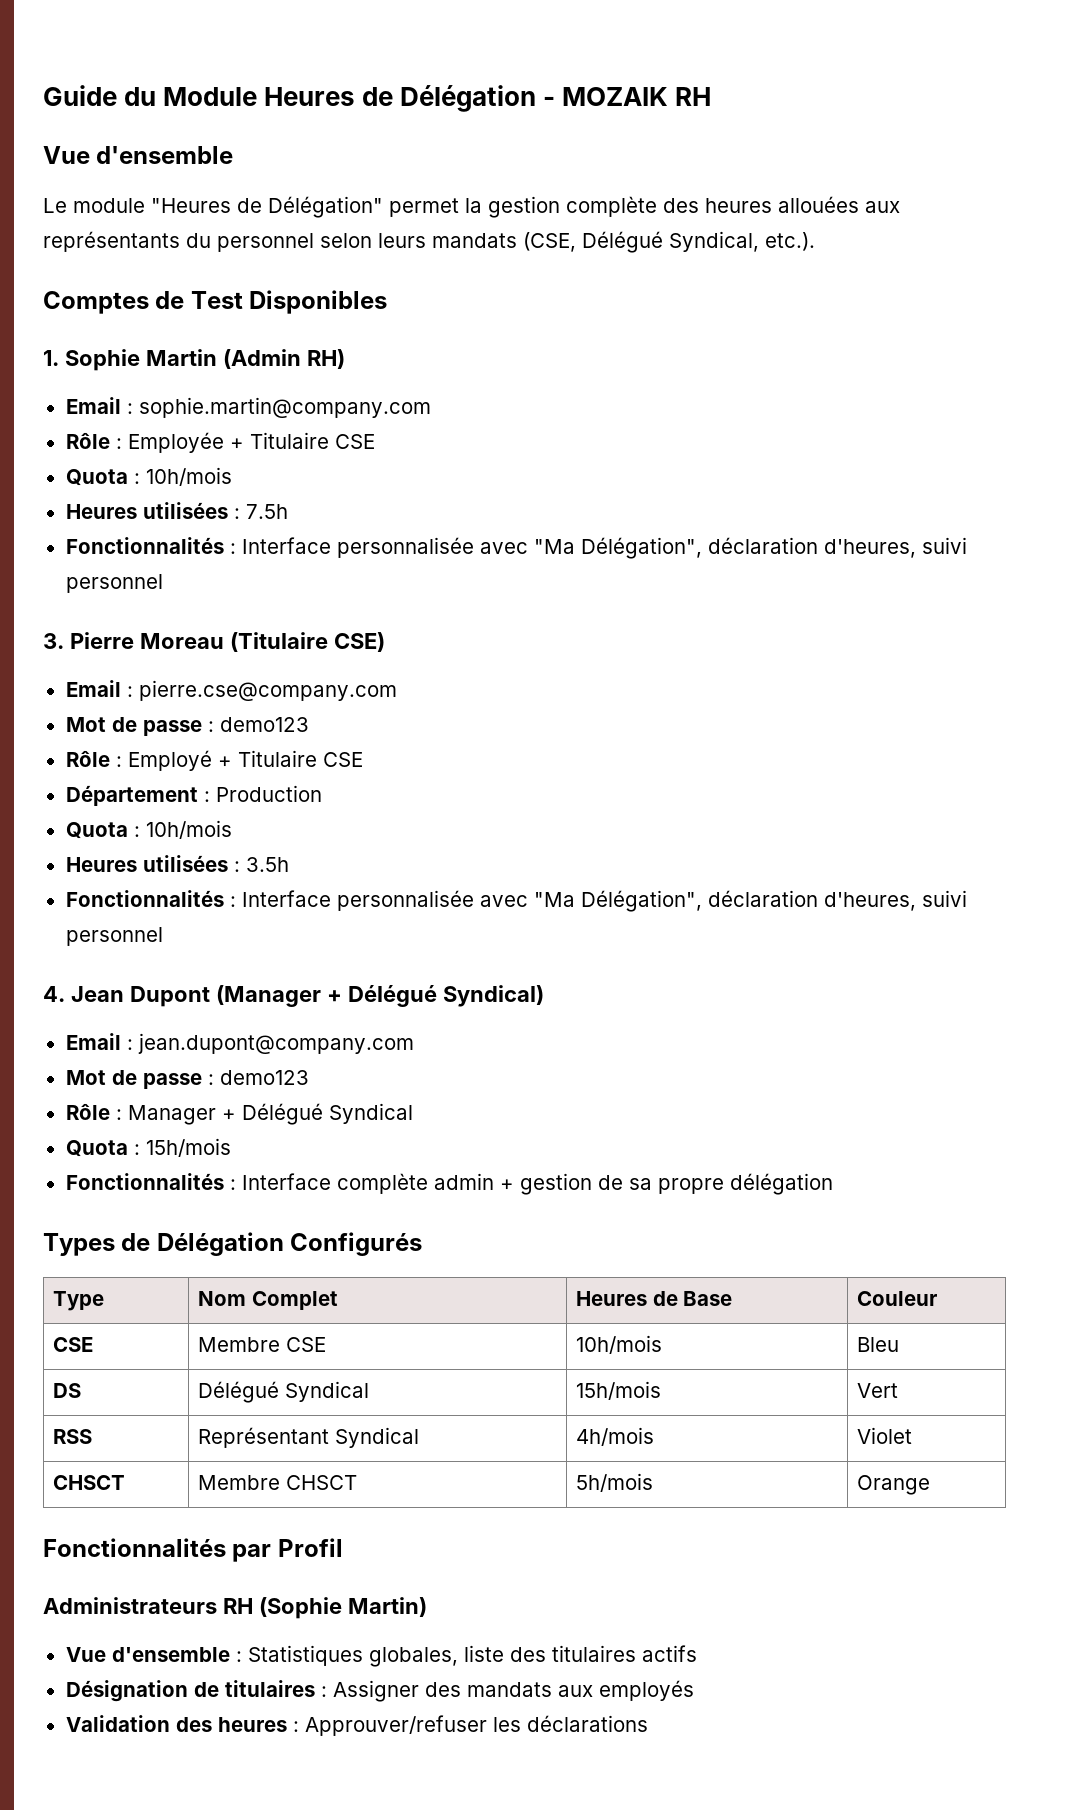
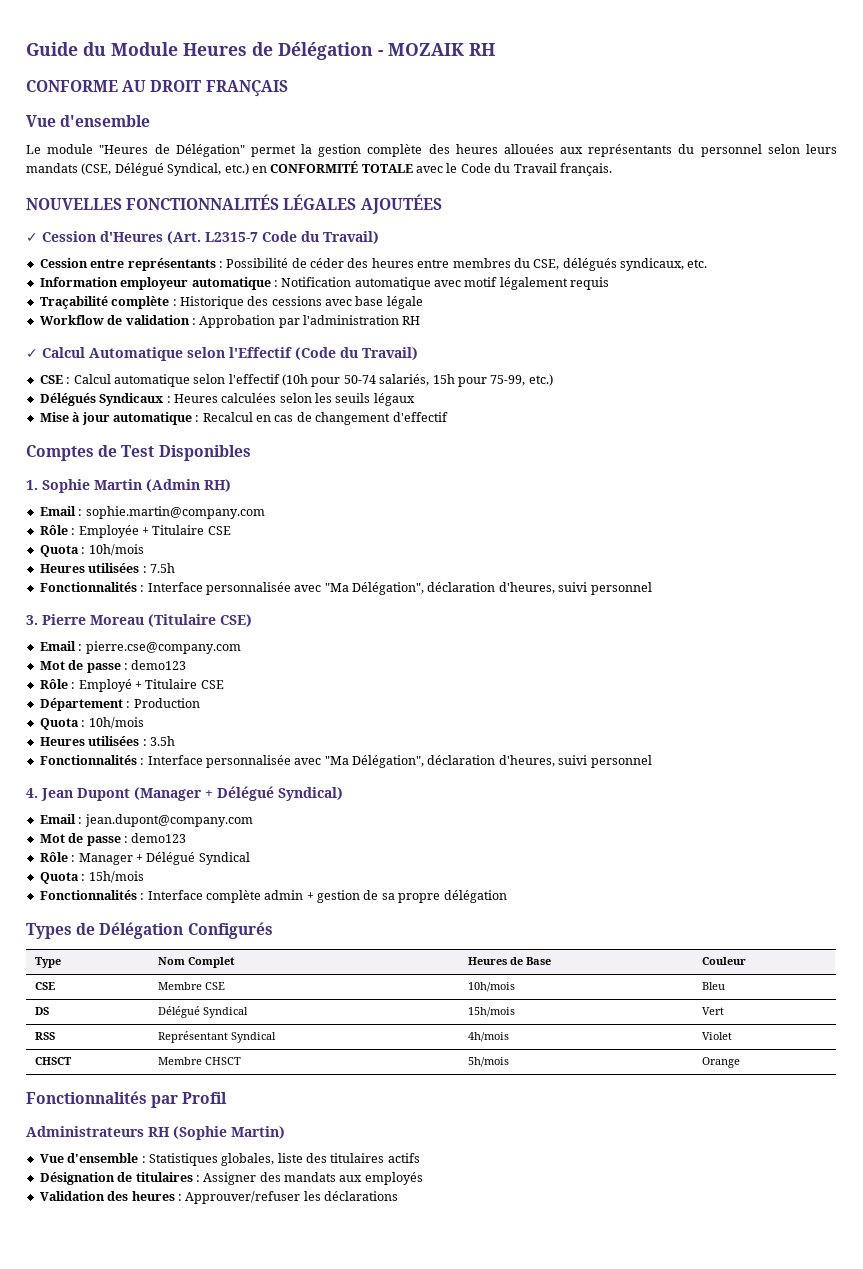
+ CONFORME AU DROIT FRANÇAIS
- Le module "Heures de Délégation" permet la gestion complète des heures allouées aux représentants du personnel selon leurs mandats (CSE, Délégué Syndical, etc.).
+ Le module "Heures de Délégation" permet la gestion complète des heures allouées aux représentants du personnel selon leurs mandats (CSE, Délégué Syndical, etc.) en CONFORMITÉ TOTALE avec le Code du Travail français.
+ NOUVELLES FONCTIONNALITÉS LÉGALES AJOUTÉES
+ ✓ Cession d'Heures (Art. L2315-7 Code du Travail)
+ Cession entre représentants : Possibilité de céder des heures entre membres du CSE, délégués syndicaux, etc.
+ Information employeur automatique : Notification automatique avec motif légalement requis
+ Traçabilité complète : Historique des cessions avec base légale
+ Workflow de validation : Approbation par l'administration RH
+ ✓ Calcul Automatique selon l'Effectif (Code du Travail)
+ CSE : Calcul automatique selon l'effectif (10h pour 50-74 salariés, 15h pour 75-99, etc.)
+ Délégués Syndicaux : Heures calculées selon les seuils légaux
+ Mise à jour automatique : Recalcul en cas de changement d'effectif

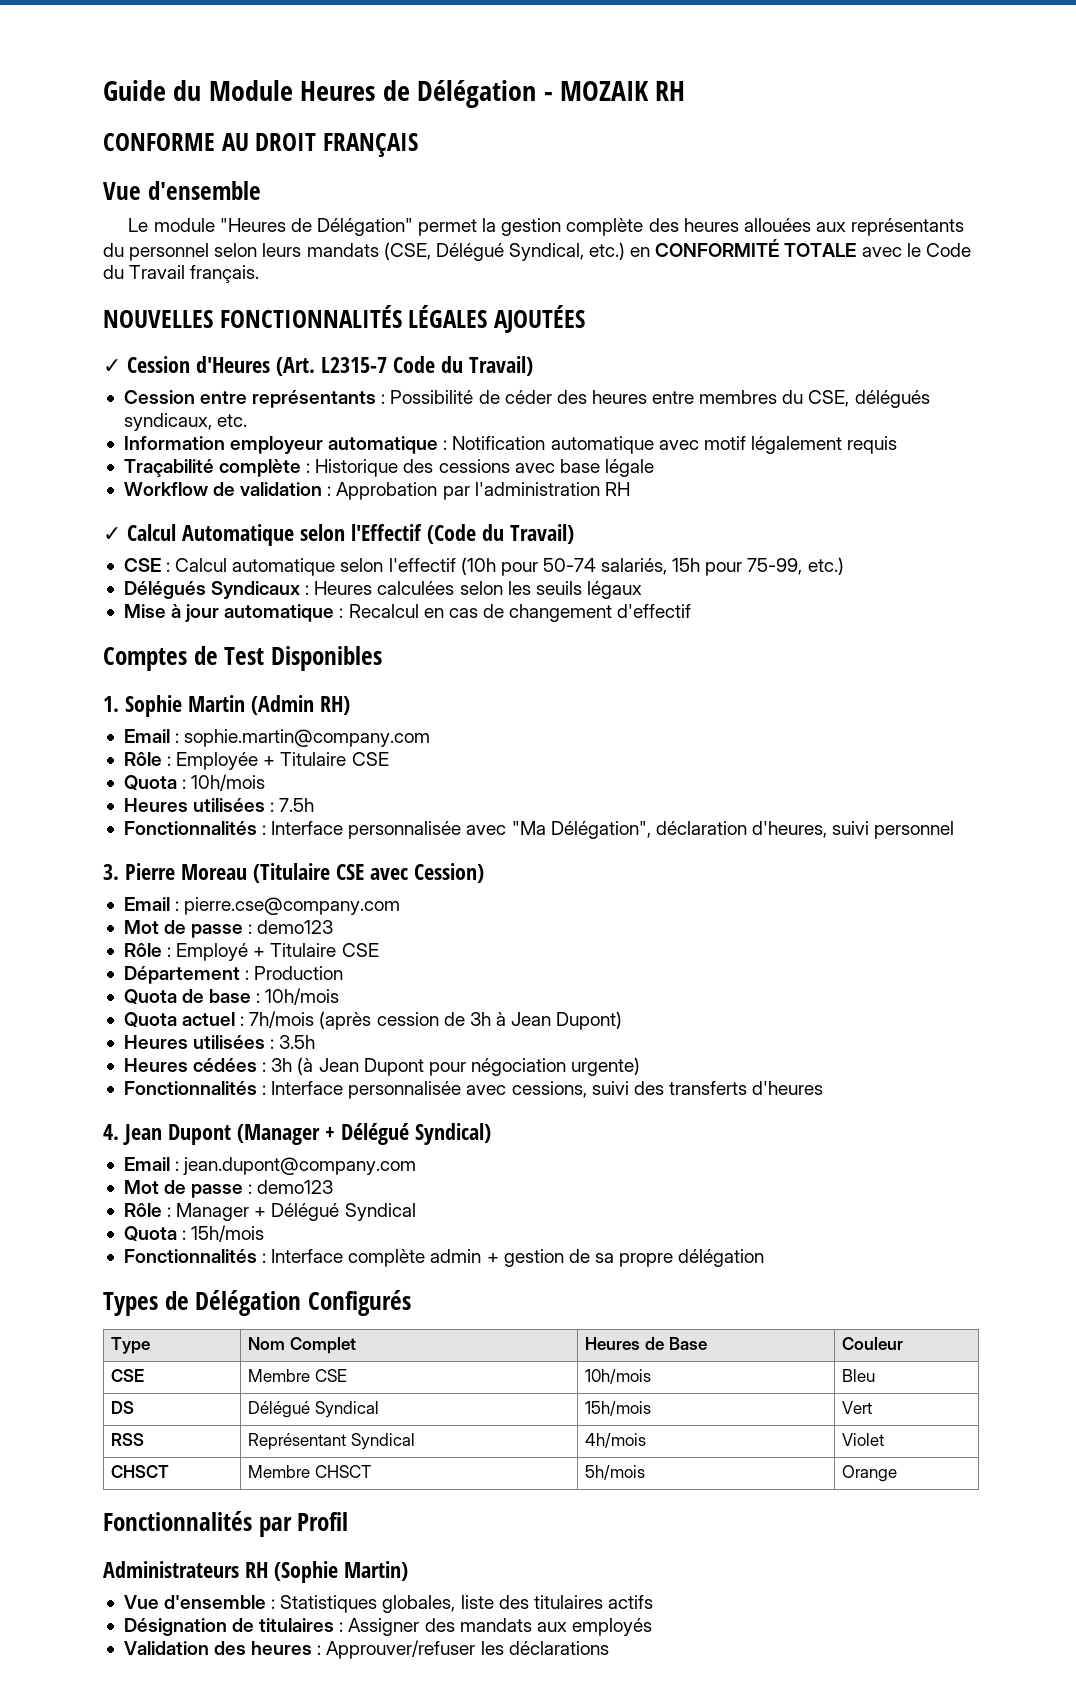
- 3. Pierre Moreau (Titulaire CSE)
+ 3. Pierre Moreau (Titulaire CSE avec Cession)
  Département : Production
- Quota : 10h/mois
+ Quota de base : 10h/mois
+ Quota actuel : 7h/mois (après cession de 3h à Jean Dupont)
  Heures utilisées : 3.5h
- Fonctionnalités : Interface personnalisée avec "Ma Délégation", déclaration d'heures, suivi personnel
+ Heures cédées : 3h (à Jean Dupont pour négociation urgente)
+ Fonctionnalités : Interface personnalisée avec cessions, suivi des transferts d'heures

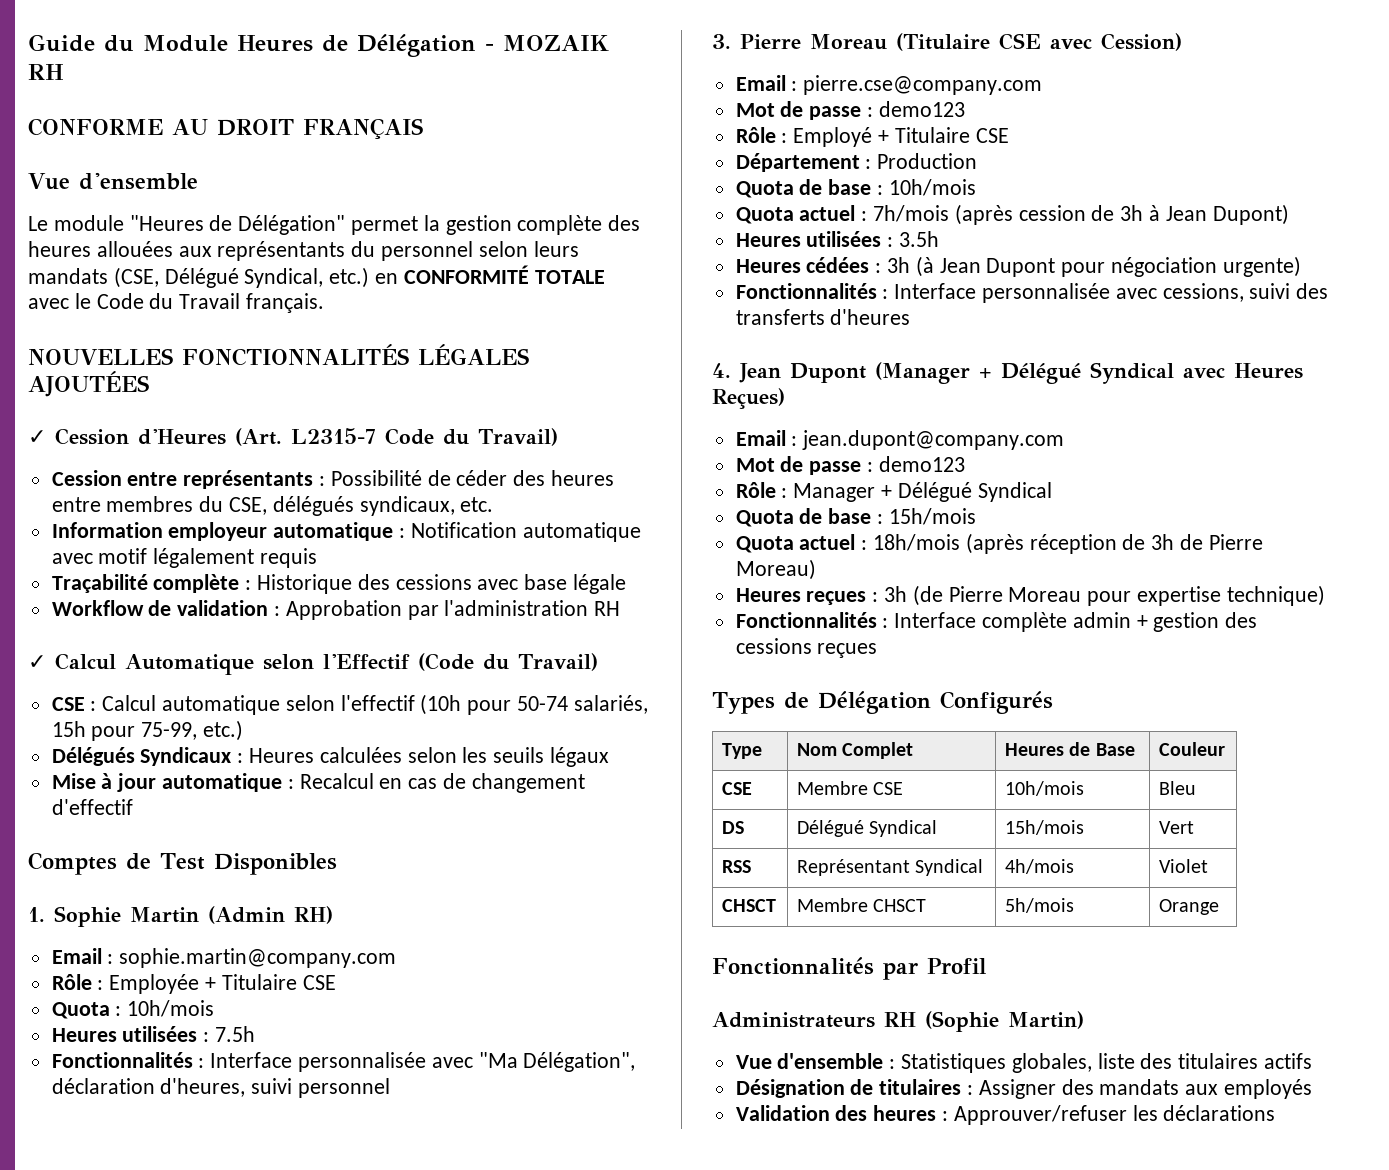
- 4. Jean Dupont (Manager + Délégué Syndical)
+ 4. Jean Dupont (Manager + Délégué Syndical avec Heures Reçues)
- Quota : 15h/mois
+ Quota de base : 15h/mois
+ Quota actuel : 18h/mois (après réception de 3h de Pierre Moreau)
+ Heures reçues : 3h (de Pierre Moreau pour expertise technique)
- Fonctionnalités : Interface complète admin + gestion de sa propre délégation
+ Fonctionnalités : Interface complète admin + gestion des cessions reçues

